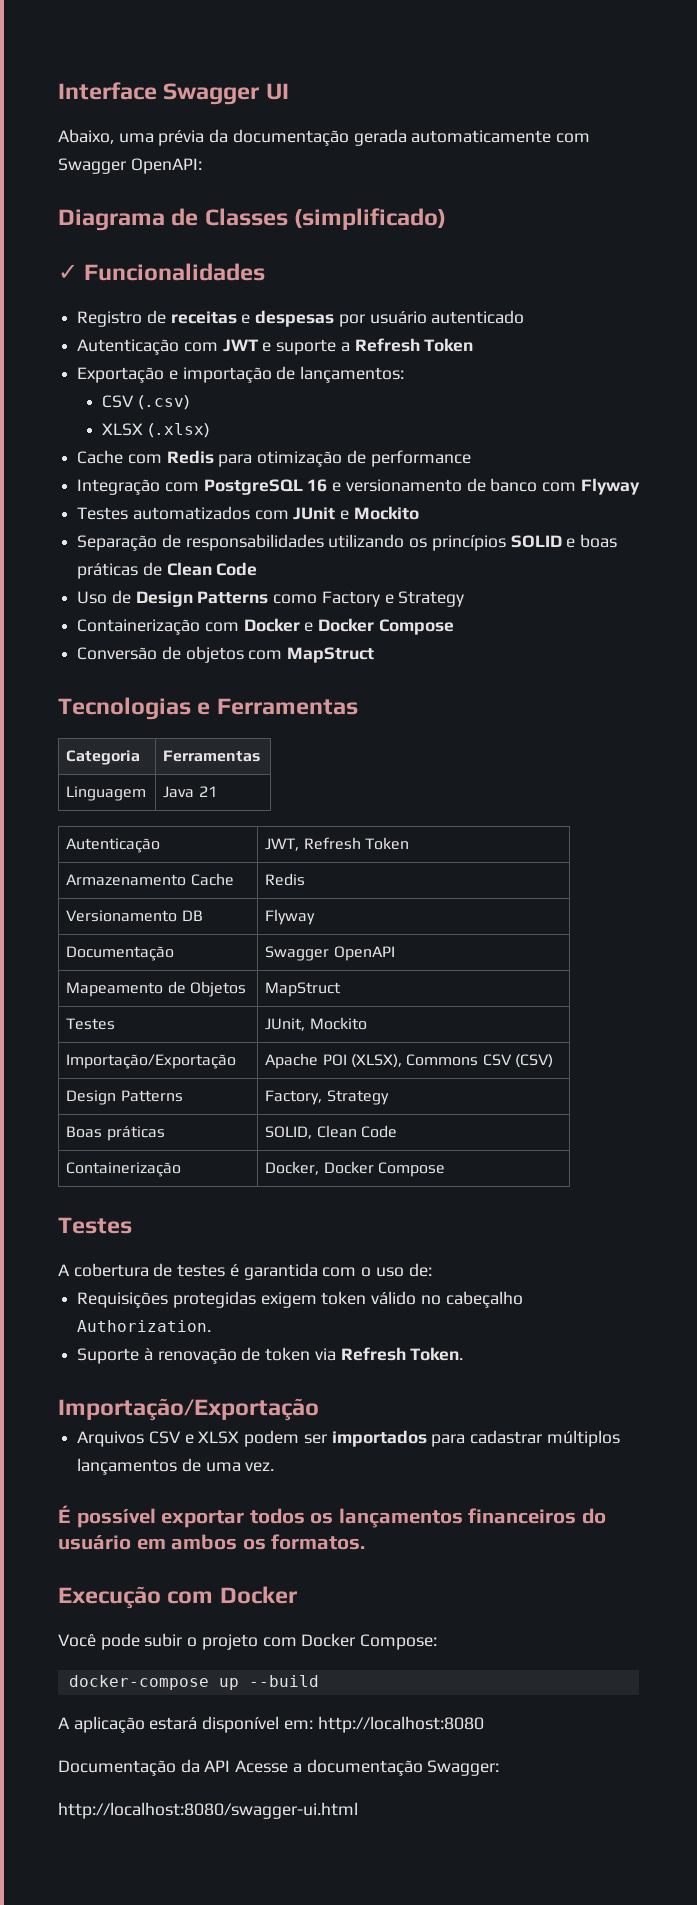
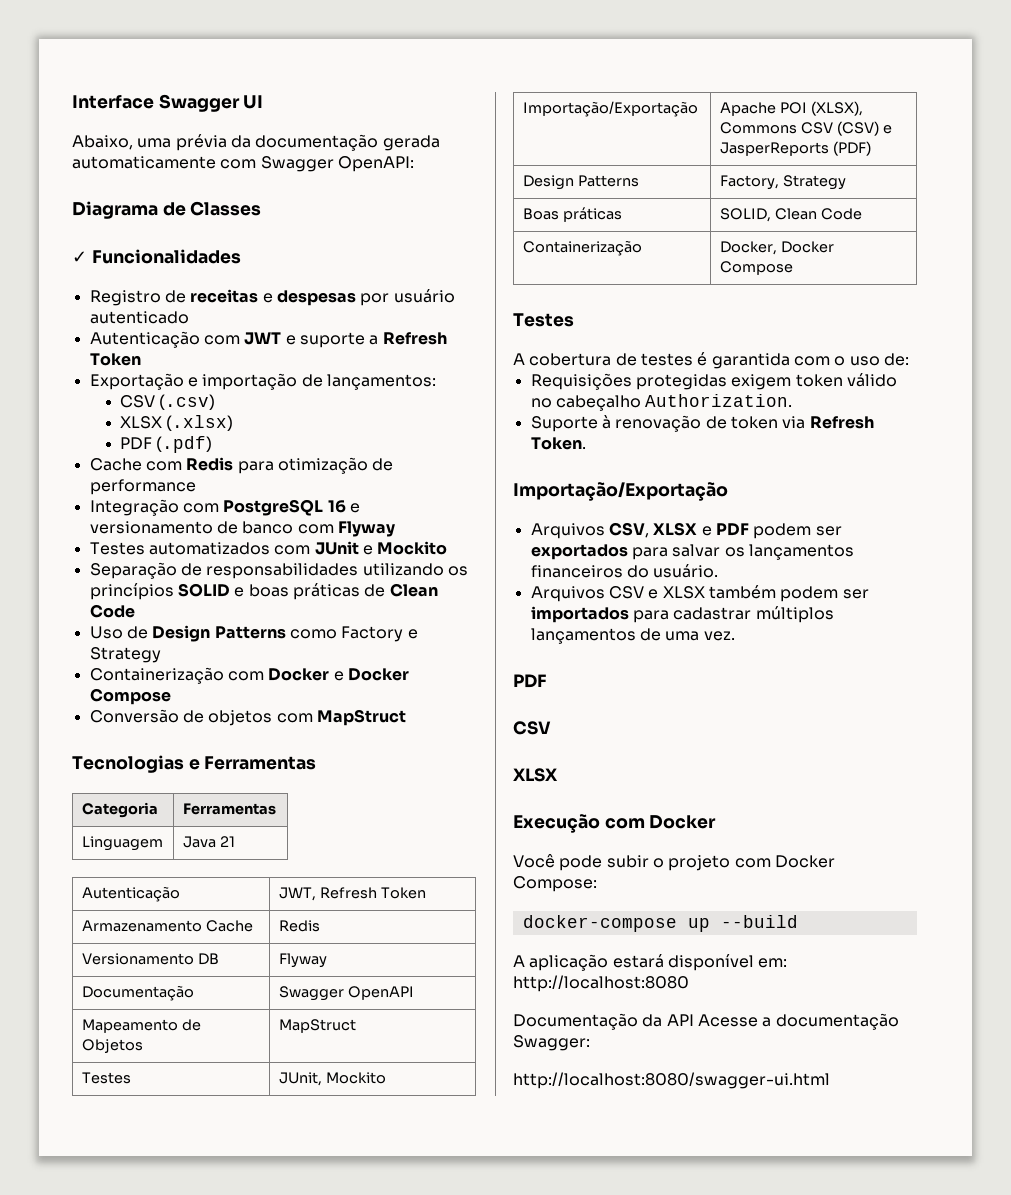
- Diagrama de Classes (simplificado)
+ Diagrama de Classes
+ PDF (.pdf)
- Importação/Exportação | Apache POI (XLSX), Commons CSV (CSV)
+ Importação/Exportação | Apache POI (XLSX), Commons CSV (CSV) e JasperReports (PDF)
+ Arquivos CSV, XLSX e PDF podem ser exportados para salvar os lançamentos financeiros do usuário.
- Arquivos CSV e XLSX podem ser importados para cadastrar múltiplos lançamentos de uma vez.
- É possível exportar todos os lançamentos financeiros do usuário em ambos os formatos.
+ Arquivos CSV e XLSX também podem ser importados para cadastrar múltiplos lançamentos de uma vez.
+ PDF
+ CSV
+ XLSX

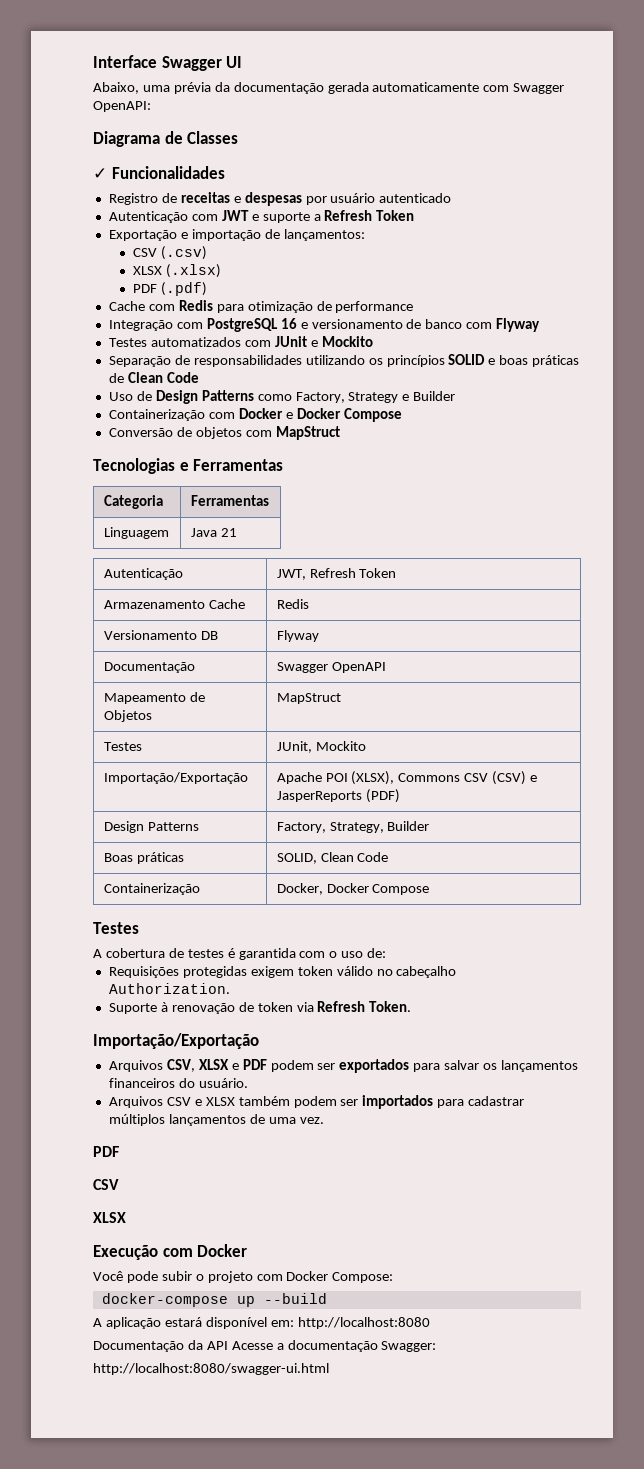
- Uso de Design Patterns como Factory e Strategy
+ Uso de Design Patterns como Factory, Strategy e Builder
- Design Patterns | Factory, Strategy
+ Design Patterns | Factory, Strategy, Builder

